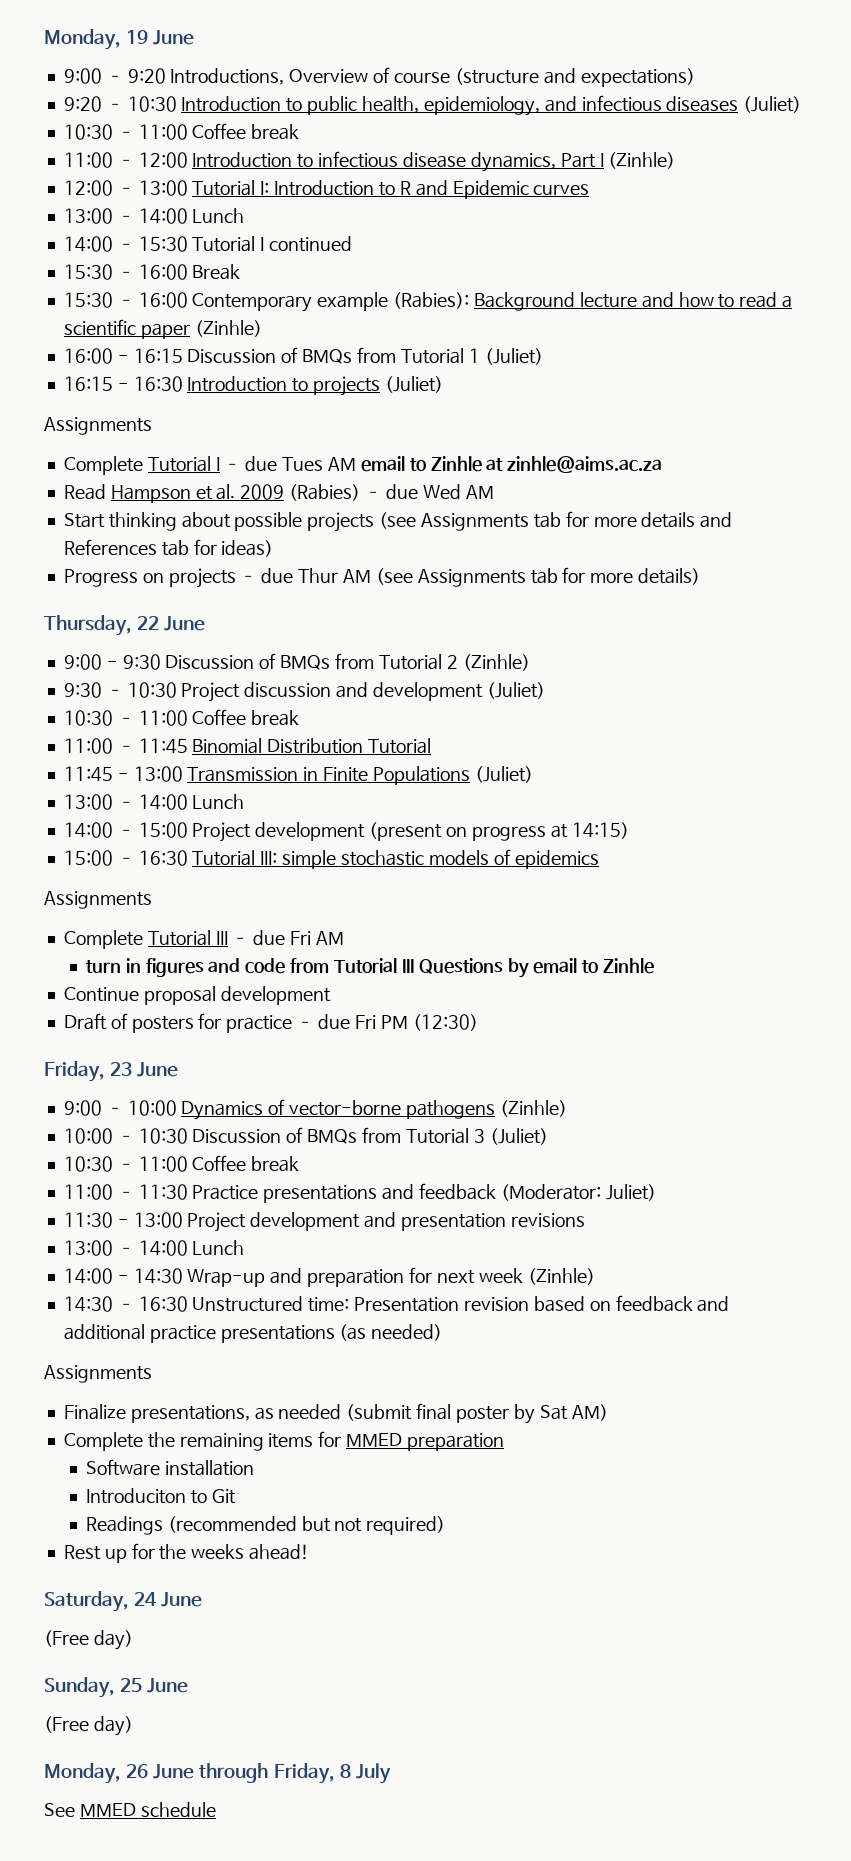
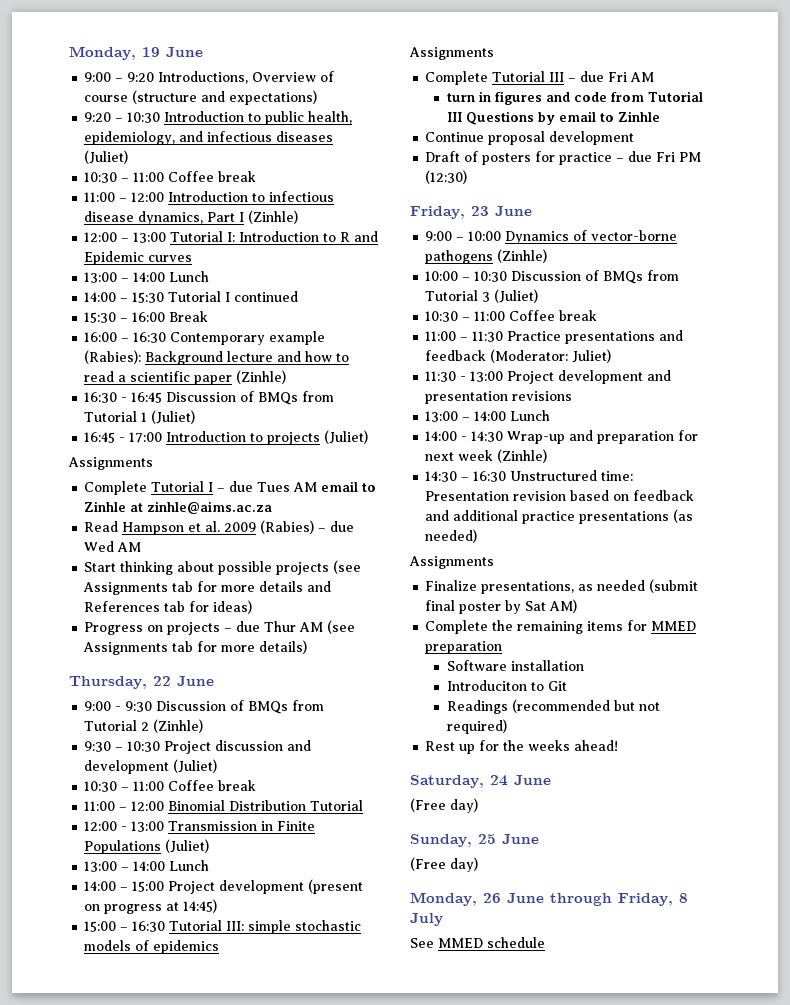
- 15:30 – 16:00 Contemporary example (Rabies): Background lecture and how to read a scientific paper (Zinhle)
+ 16:00 – 16:30 Contemporary example (Rabies): Background lecture and how to read a scientific paper (Zinhle)
- 16:00 - 16:15 Discussion of BMQs from Tutorial 1 (Juliet)
+ 16:30 - 16:45 Discussion of BMQs from Tutorial 1 (Juliet)
- 16:15 - 16:30 Introduction to projects (Juliet)
+ 16:45 - 17:00 Introduction to projects (Juliet)
- 11:00 – 11:45 Binomial Distribution Tutorial
+ 11:00 – 12:00 Binomial Distribution Tutorial
- 11:45 - 13:00 Transmission in Finite Populations (Juliet)
+ 12:00 - 13:00 Transmission in Finite Populations (Juliet)
- 14:00 – 15:00 Project development (present on progress at 14:15)
+ 14:00 – 15:00 Project development (present on progress at 14:45)

